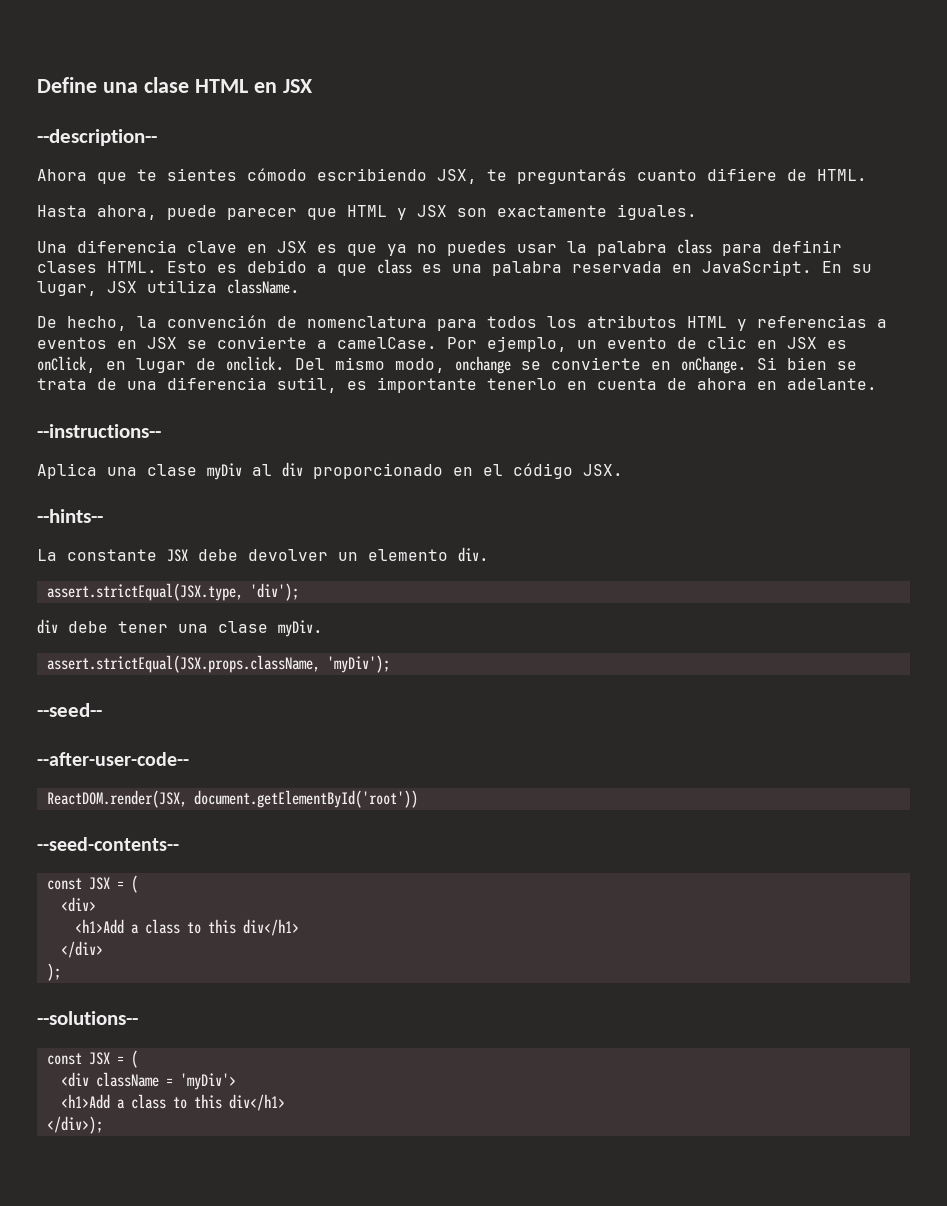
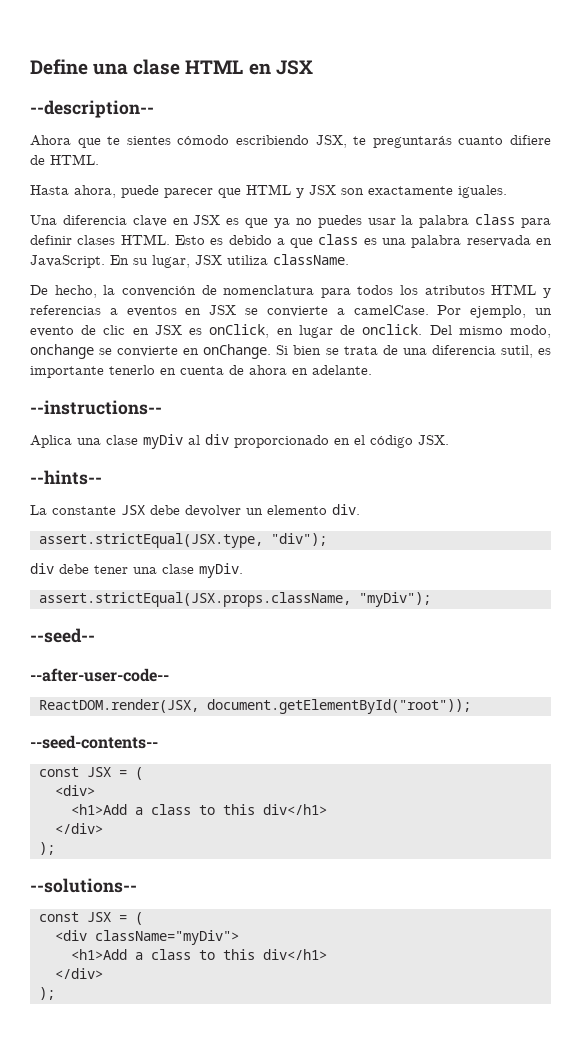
- assert.strictEqual(JSX.type, 'div');
+ assert.strictEqual(JSX.type, "div");
- assert.strictEqual(JSX.props.className, 'myDiv');
+ assert.strictEqual(JSX.props.className, "myDiv");
- ReactDOM.render(JSX, document.getElementById('root'))
+ ReactDOM.render(JSX, document.getElementById("root"));
- <div className = 'myDiv'>
+ <div className="myDiv">
  <h1>Add a class to this div</h1>
- </div>);
+ </div>
+ );

